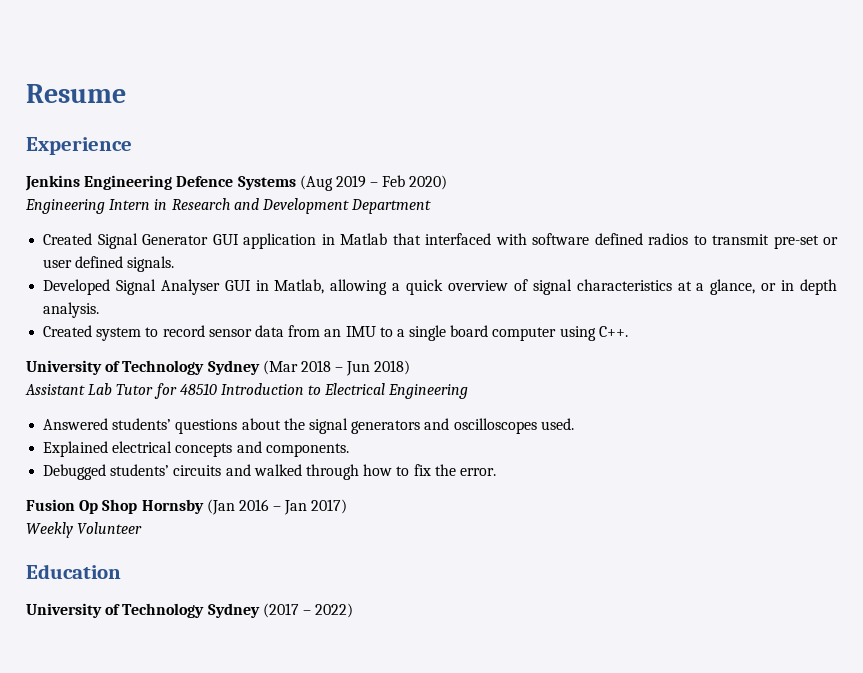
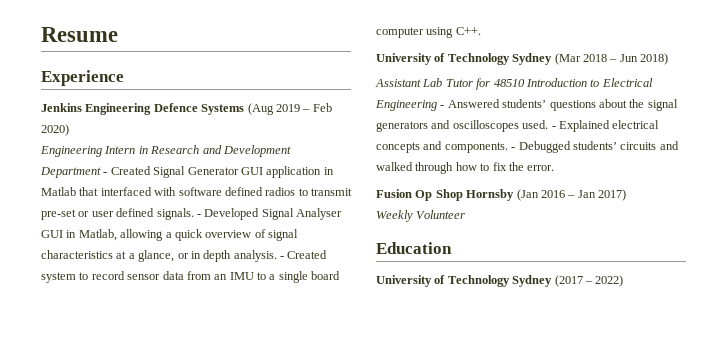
- Engineering Intern in Research and Development Department
- Created Signal Generator GUI application in Matlab that interfaced with software defined radios to transmit pre-set or user defined signals.
- Developed Signal Analyser GUI in Matlab, allowing a quick overview of signal characteristics at a glance, or in depth analysis.
- Created system to record sensor data from an IMU to a single board computer using C++.
+ Engineering Intern in Research and Development Department - Created Signal Generator GUI application in Matlab that interfaced with software defined radios to transmit pre-set or user defined signals. - Developed Signal Analyser GUI in Matlab, allowing a quick overview of signal characteristics at a glance, or in depth analysis. - Created system to record sensor data from an IMU to a single board computer using C++.
- Assistant Lab Tutor for 48510 Introduction to Electrical Engineering
- Answered students’ questions about the signal generators and oscilloscopes used.
- Explained electrical concepts and components.
- Debugged students’ circuits and walked through how to fix the error.
+ Assistant Lab Tutor for 48510 Introduction to Electrical Engineering - Answered students’ questions about the signal generators and oscilloscopes used. - Explained electrical concepts and components. - Debugged students’ circuits and walked through how to fix the error.

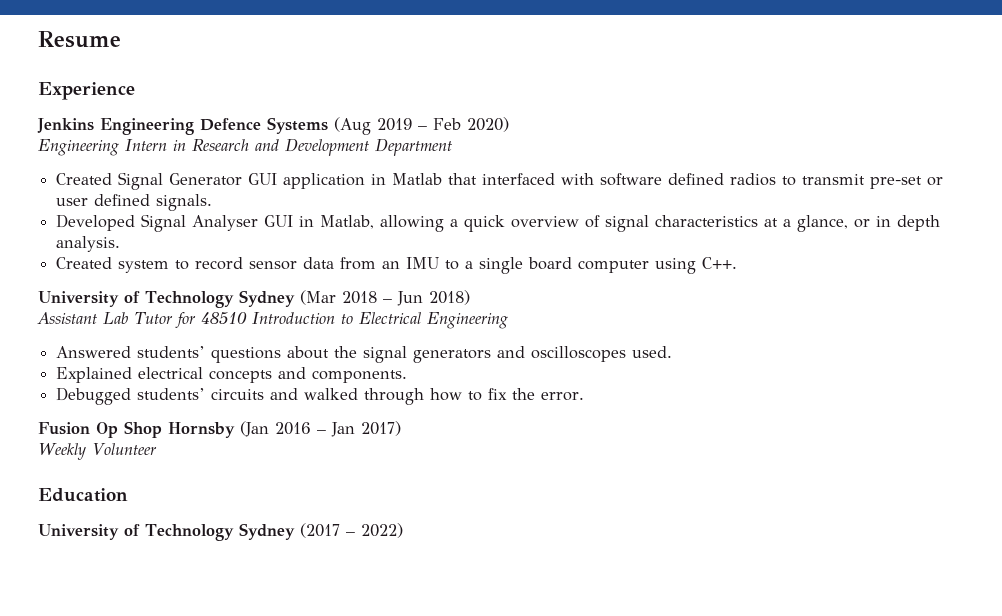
- Engineering Intern in Research and Development Department - Created Signal Generator GUI application in Matlab that interfaced with software defined radios to transmit pre-set or user defined signals. - Developed Signal Analyser GUI in Matlab, allowing a quick overview of signal characteristics at a glance, or in depth analysis. - Created system to record sensor data from an IMU to a single board computer using C++.
+ Engineering Intern in Research and Development Department
+ Created Signal Generator GUI application in Matlab that interfaced with software defined radios to transmit pre-set or user defined signals.
+ Developed Signal Analyser GUI in Matlab, allowing a quick overview of signal characteristics at a glance, or in depth analysis.
+ Created system to record sensor data from an IMU to a single board computer using C++.
- Assistant Lab Tutor for 48510 Introduction to Electrical Engineering - Answered students’ questions about the signal generators and oscilloscopes used. - Explained electrical concepts and components. - Debugged students’ circuits and walked through how to fix the error.
+ Assistant Lab Tutor for 48510 Introduction to Electrical Engineering
+ Answered students’ questions about the signal generators and oscilloscopes used.
+ Explained electrical concepts and components.
+ Debugged students’ circuits and walked through how to fix the error.

